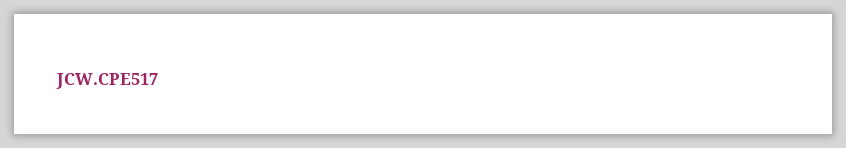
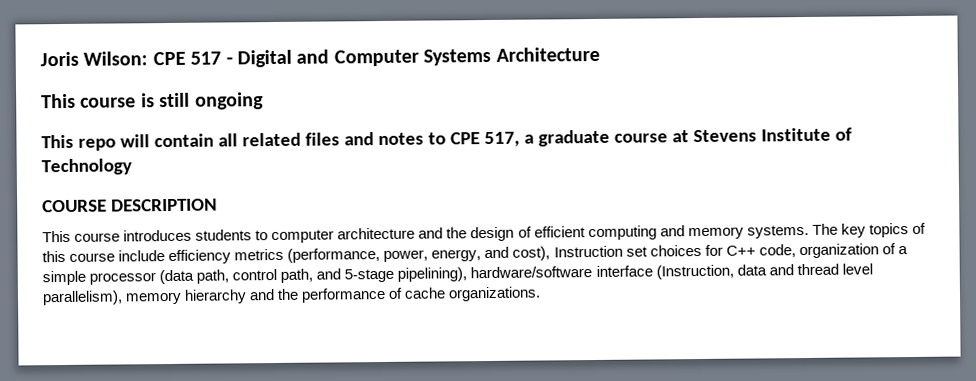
- JCW.CPE517
+ Joris Wilson: CPE 517 - Digital and Computer Systems Architecture
+ This course is still ongoing
+ This repo will contain all related files and notes to CPE 517, a graduate course at Stevens Institute of Technology
+ COURSE DESCRIPTION
+ This course introduces students to computer architecture and the design of efficient computing and memory systems. The key topics of this course include efficiency metrics (performance, power, energy, and cost), Instruction set choices for C++ code, organization of a simple processor (data path, control path, and 5-stage pipelining), hardware/software interface (Instruction, data and thread level parallelism), memory hierarchy and the performance of cache organizations.

